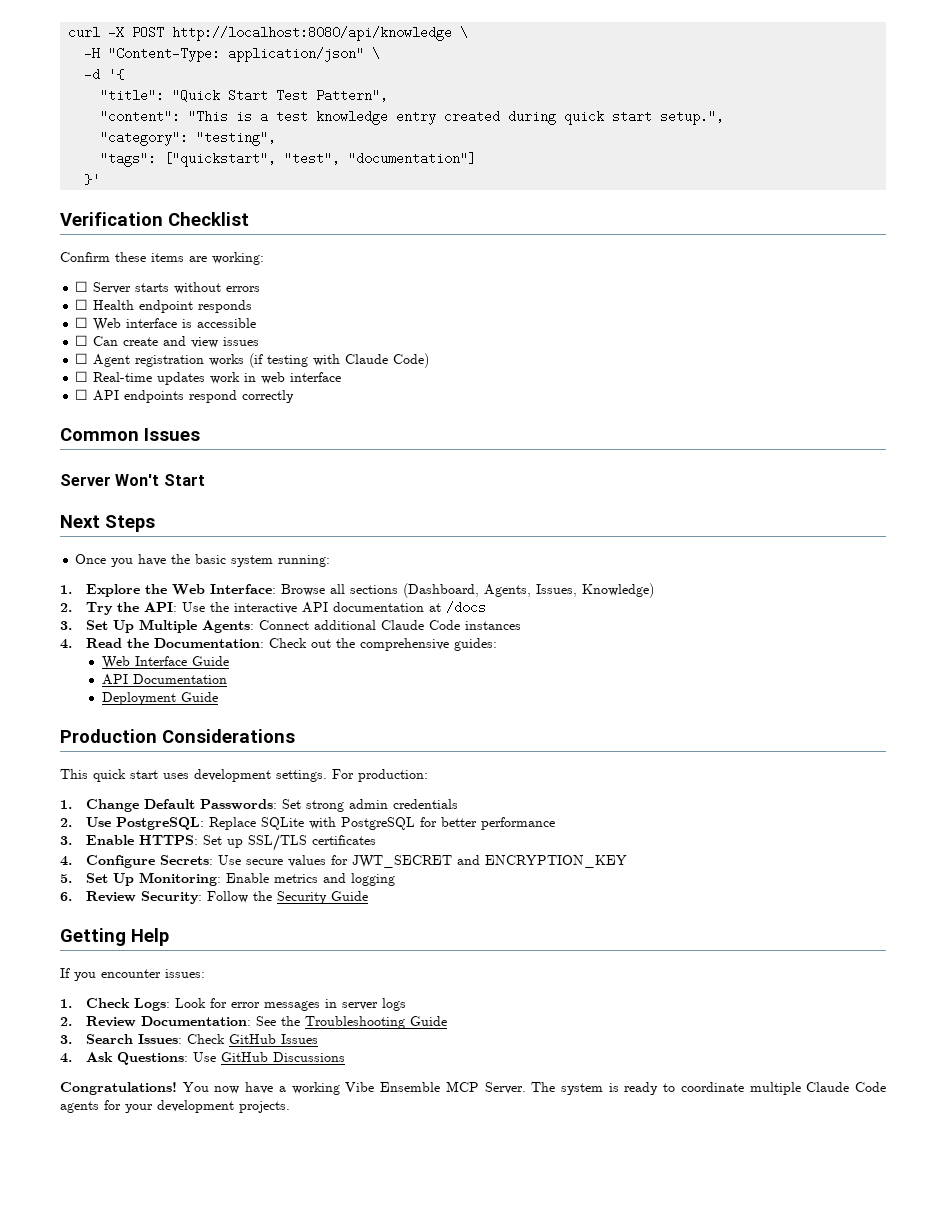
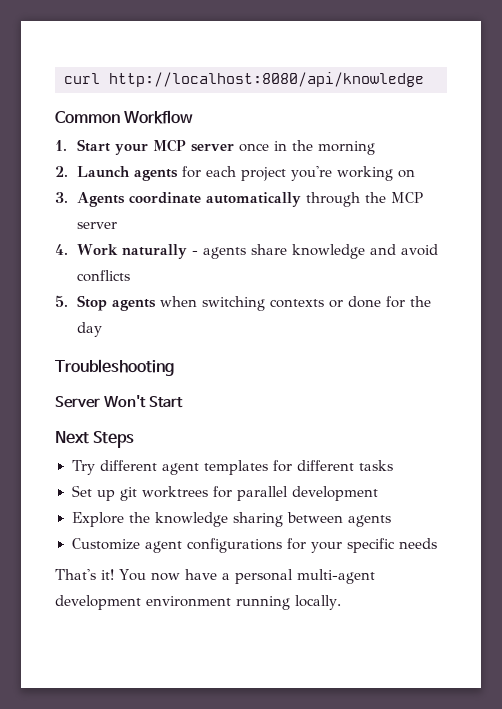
- curl -X POST http://localhost:8080/api/knowledge \
- -H "Content-Type: application/json" \
- -d '{
- "title": "Quick Start Test Pattern",
- "content": "This is a test knowledge entry created during quick start setup.",
- "category": "testing",
- "tags": ["quickstart", "test", "documentation"]
- }'
- Verification Checklist
- Confirm these items are working:
- ☐ Server starts without errors
- ☐ Health endpoint responds
- ☐ Web interface is accessible
- ☐ Can create and view issues
- ☐ Agent registration works (if testing with Claude Code)
- ☐ Real-time updates work in web interface
- ☐ API endpoints respond correctly
- Common Issues
+ curl http://localhost:8080/api/knowledge
+ Common Workflow
+ 1. Start your MCP server once in the morning
+ 2. Launch agents for each project you're working on
+ 3. Agents coordinate automatically through the MCP server
+ 4. Work naturally - agents share knowledge and avoid conflicts
+ 5. Stop agents when switching contexts or done for the day
+ Troubleshooting
- Once you have the basic system running:
- 1. Explore the Web Interface: Browse all sections (Dashboard, Agents, Issues, Knowledge)
- 2. Try the API: Use the interactive API documentation at /docs
- 3. Set Up Multiple Agents: Connect additional Claude Code instances
- 4. Read the Documentation: Check out the comprehensive guides:
- Web Interface Guide
- API Documentation
- Deployment Guide
- Production Considerations
- This quick start uses development settings. For production:
- 1. Change Default Passwords: Set strong admin credentials
- 2. Use PostgreSQL: Replace SQLite with PostgreSQL for better performance
- 3. Enable HTTPS: Set up SSL/TLS certificates
- 4. Configure Secrets: Use secure values for JWT_SECRET and ENCRYPTION_KEY
- 5. Set Up Monitoring: Enable metrics and logging
- 6. Review Security: Follow the Security Guide
- Getting Help
- If you encounter issues:
- 1. Check Logs: Look for error messages in server logs
- 2. Review Documentation: See the Troubleshooting Guide
- 3. Search Issues: Check GitHub Issues
- 4. Ask Questions: Use GitHub Discussions
- Congratulations! You now have a working Vibe Ensemble MCP Server. The system is ready to coordinate multiple Claude Code agents for your development projects.
+ Try different agent templates for different tasks
+ Set up git worktrees for parallel development
+ Explore the knowledge sharing between agents
+ Customize agent configurations for your specific needs
+ That's it! You now have a personal multi-agent development environment running locally.

